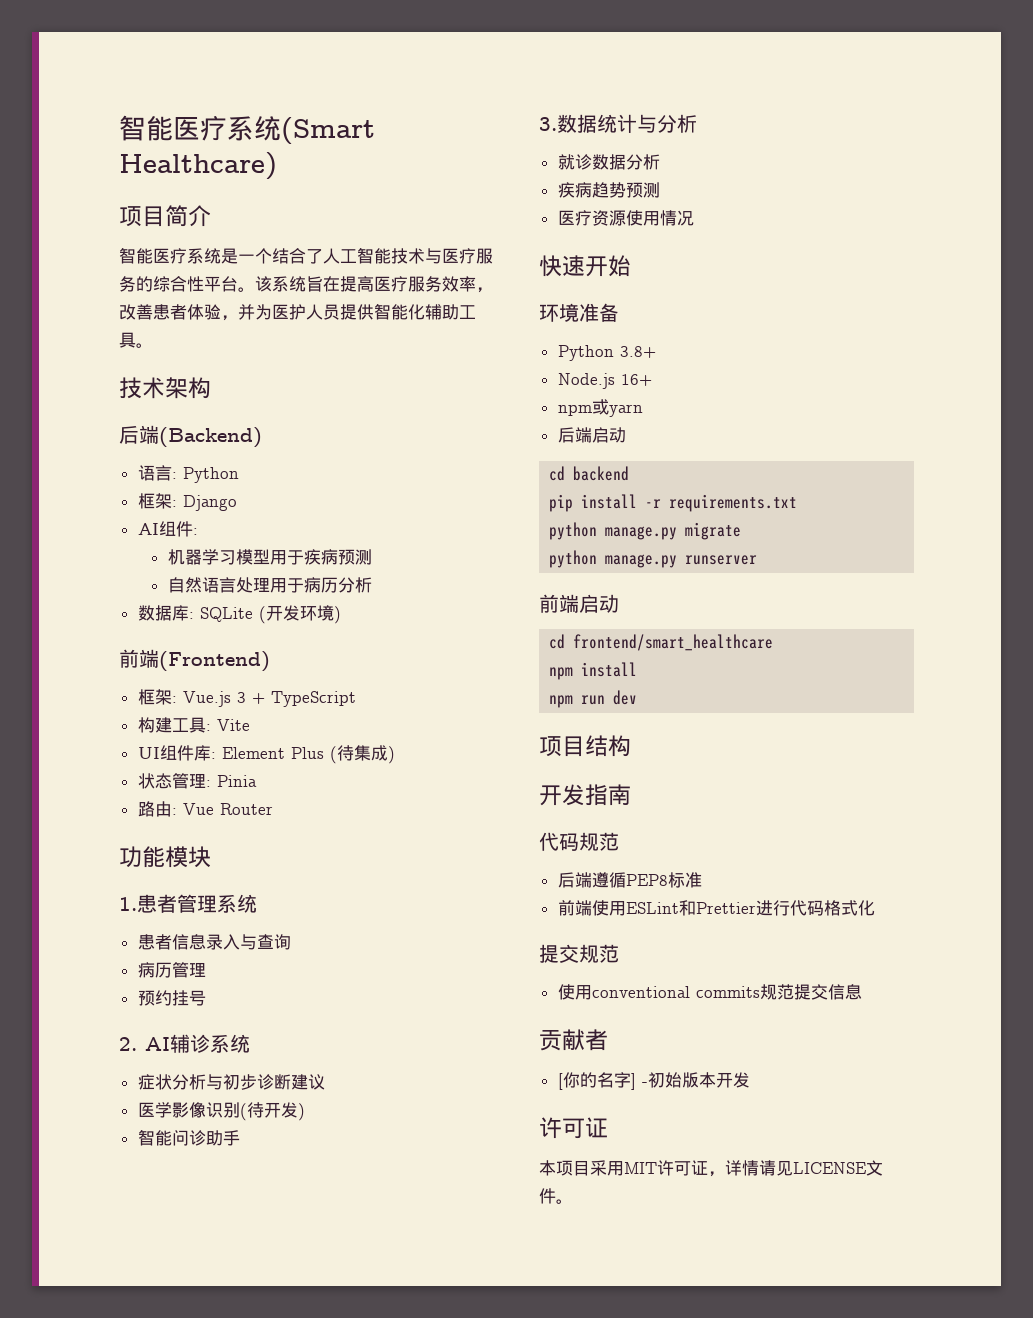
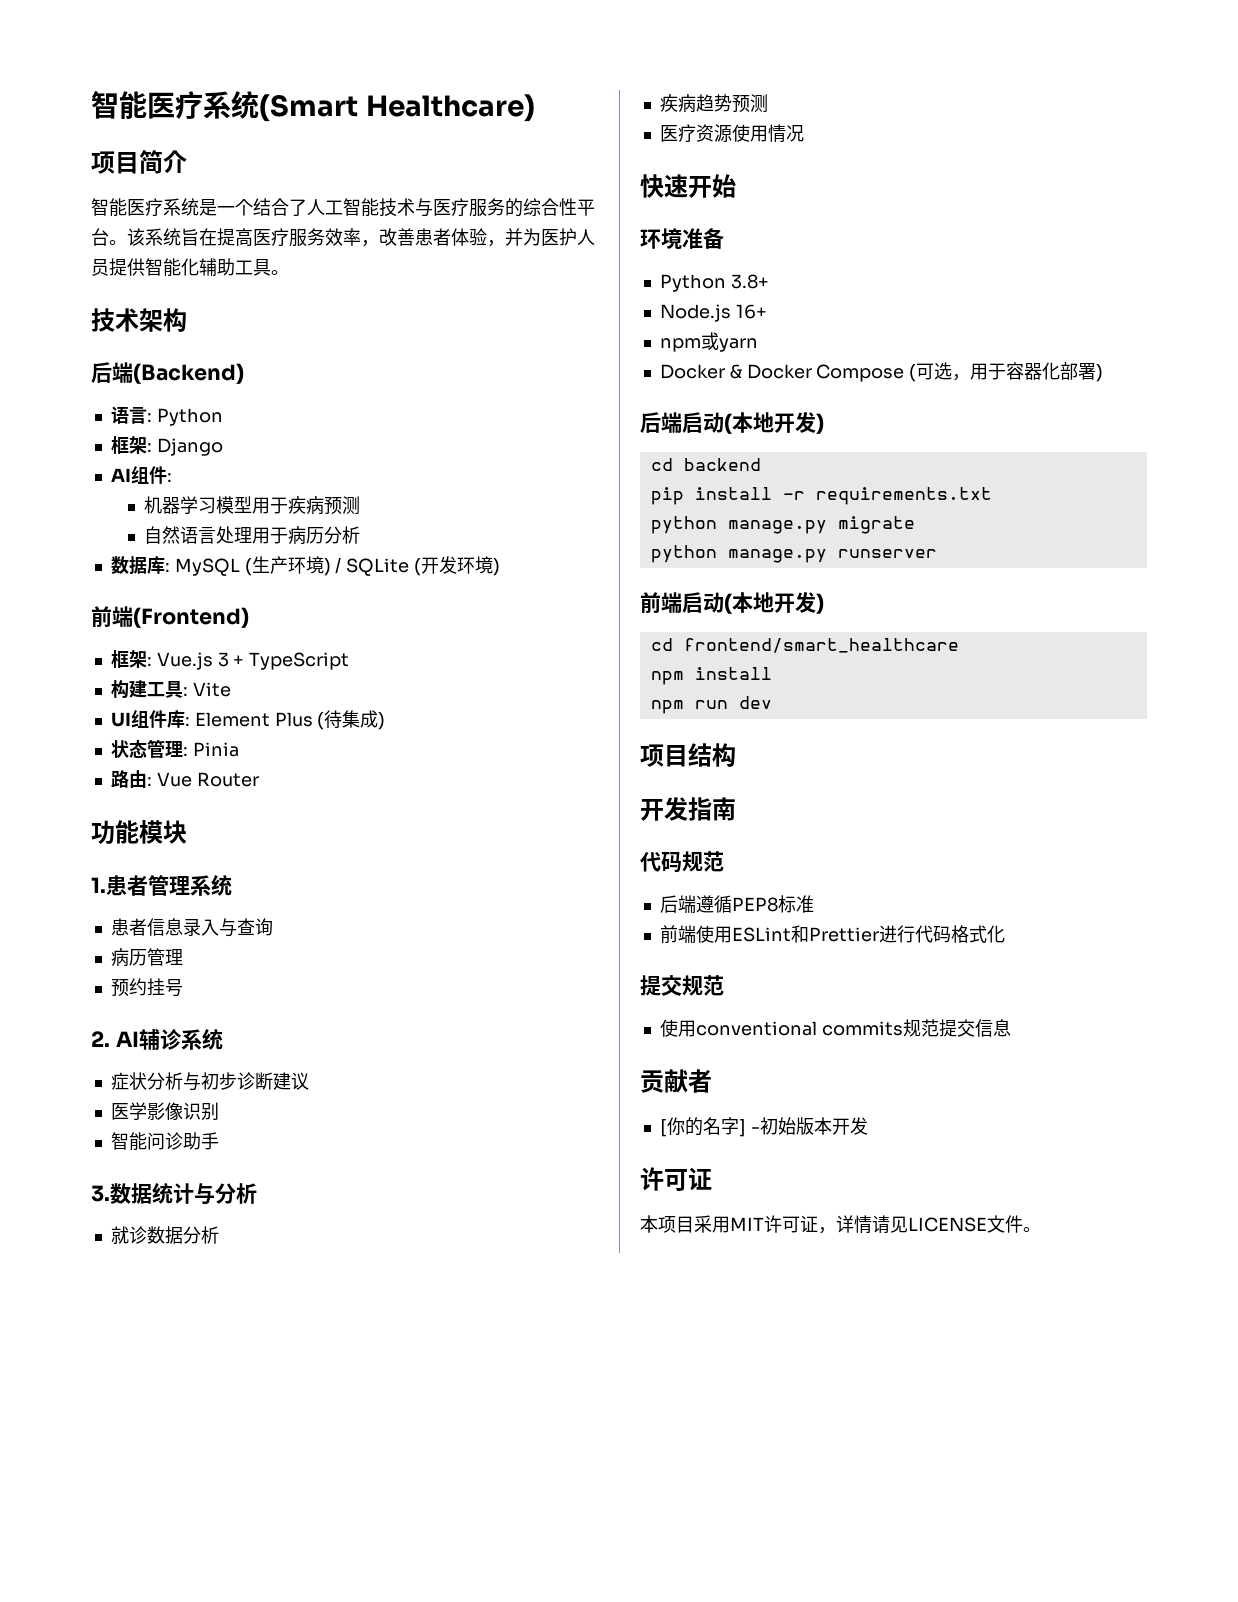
- 数据库: SQLite (开发环境)
+ 数据库: MySQL (生产环境) / SQLite (开发环境)
- 医学影像识别(待开发)
+ 医学影像识别
- 后端启动
+ Docker & Docker Compose (可选，用于容器化部署)
+ 后端启动(本地开发)
- 前端启动
+ 前端启动(本地开发)

